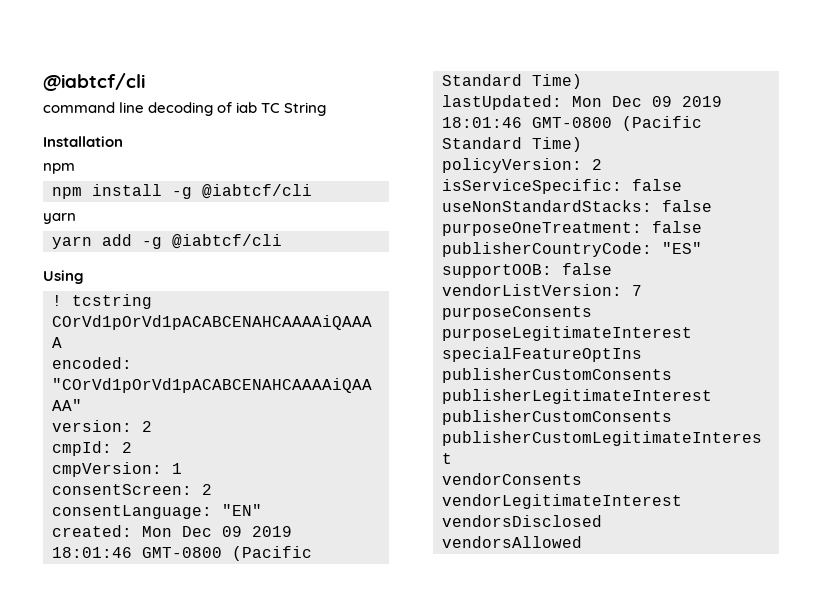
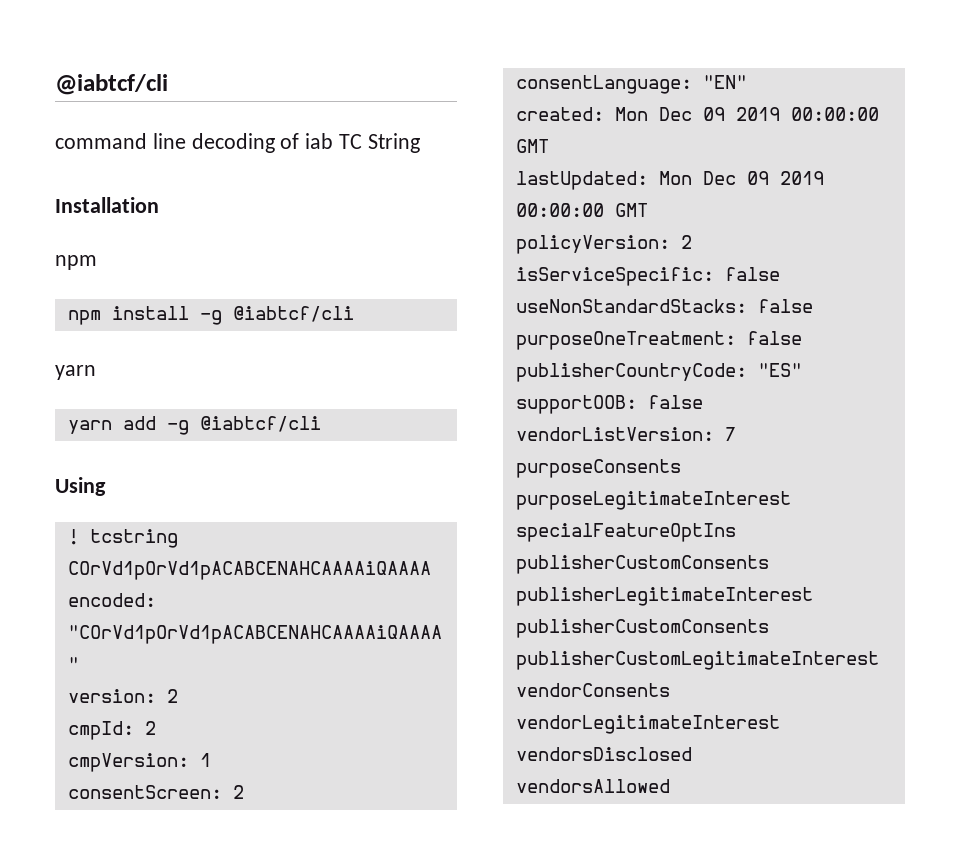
- created: Mon Dec 09 2019 18:01:46 GMT-0800 (Pacific Standard Time)
+ created: Mon Dec 09 2019 00:00:00 GMT
- lastUpdated: Mon Dec 09 2019 18:01:46 GMT-0800 (Pacific Standard Time)
+ lastUpdated: Mon Dec 09 2019 00:00:00 GMT

